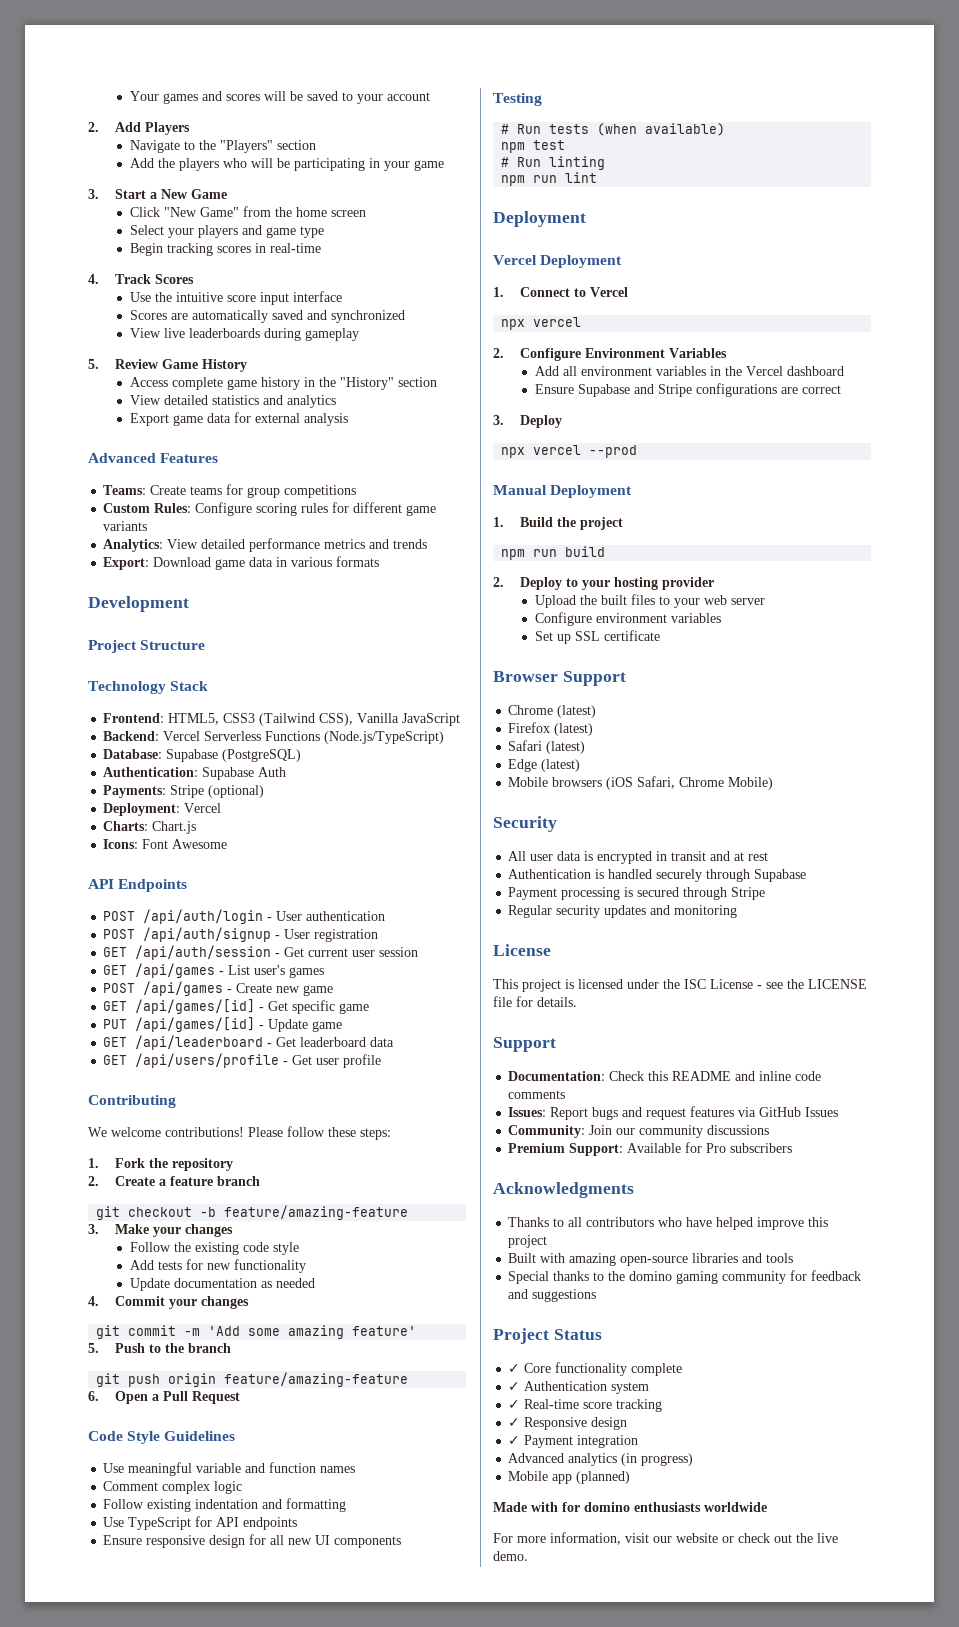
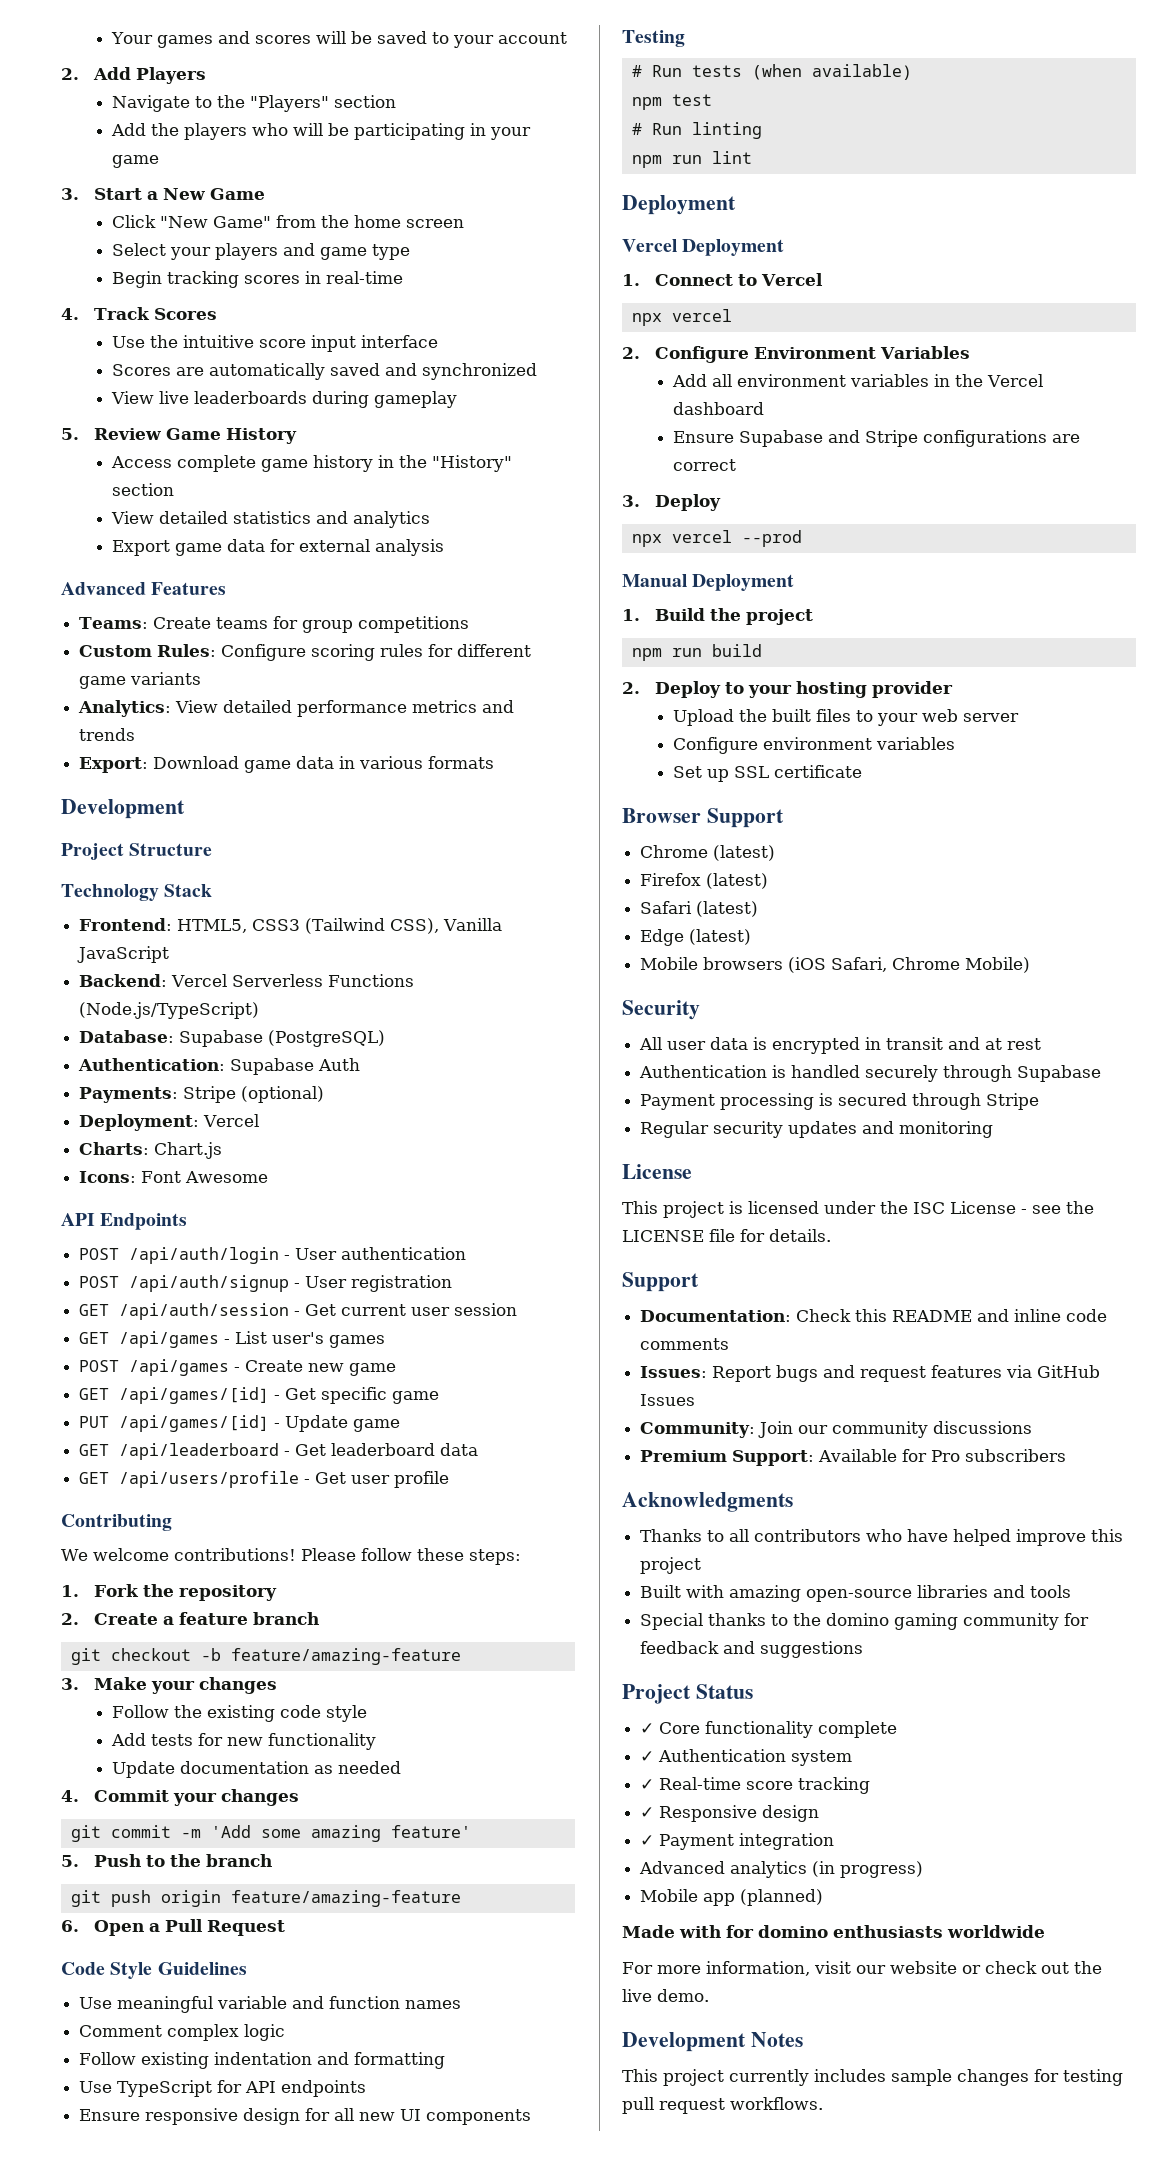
+ Development Notes
+ This project currently includes sample changes for testing pull request workflows.

